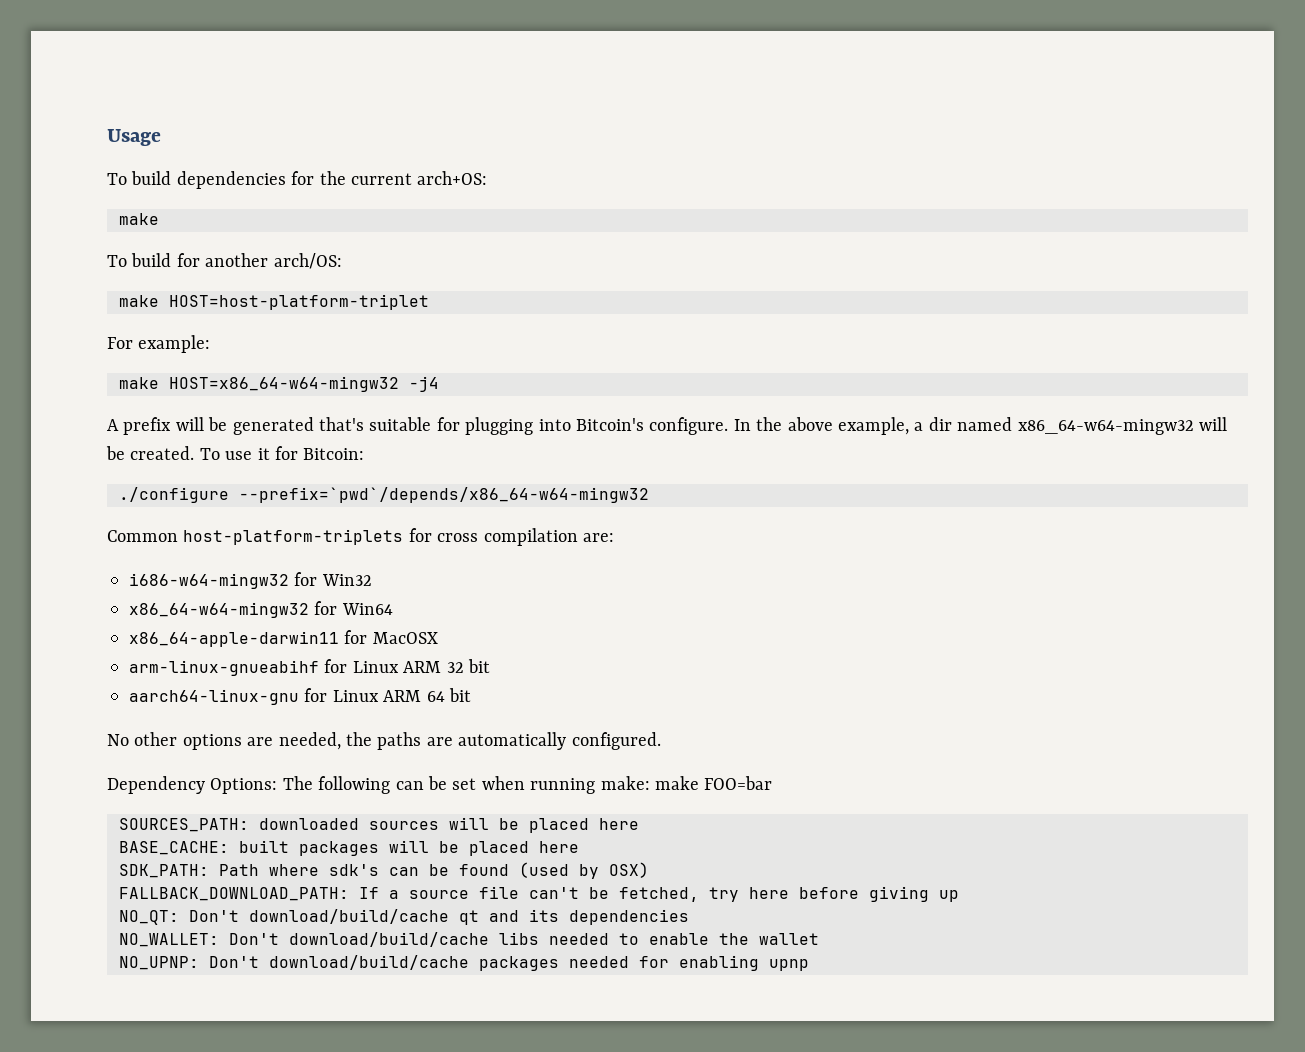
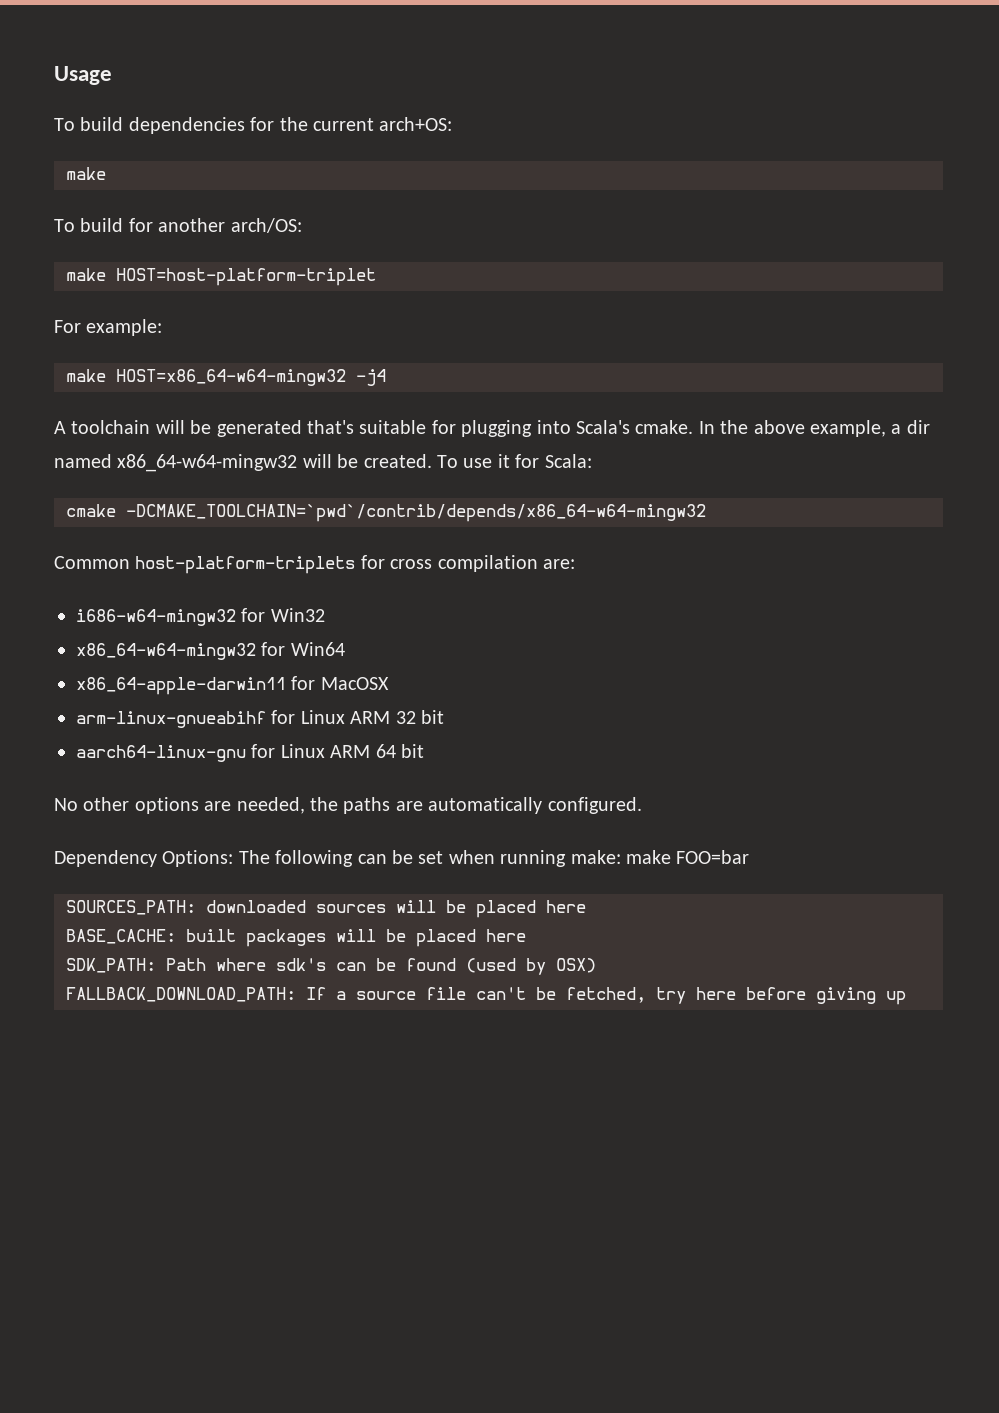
- A prefix will be generated that's suitable for plugging into Bitcoin's configure.
+ A toolchain will be generated that's suitable for plugging into Scala's cmake.
- To use it for Bitcoin:
- ./configure --prefix=`pwd`/depends/x86_64-w64-mingw32
+ To use it for Scala:
+ cmake -DCMAKE_TOOLCHAIN=`pwd`/contrib/depends/x86_64-w64-mingw32
- NO_QT: Don't download/build/cache qt and its dependencies
- NO_WALLET: Don't download/build/cache libs needed to enable the wallet
- NO_UPNP: Don't download/build/cache packages needed for enabling upnp

